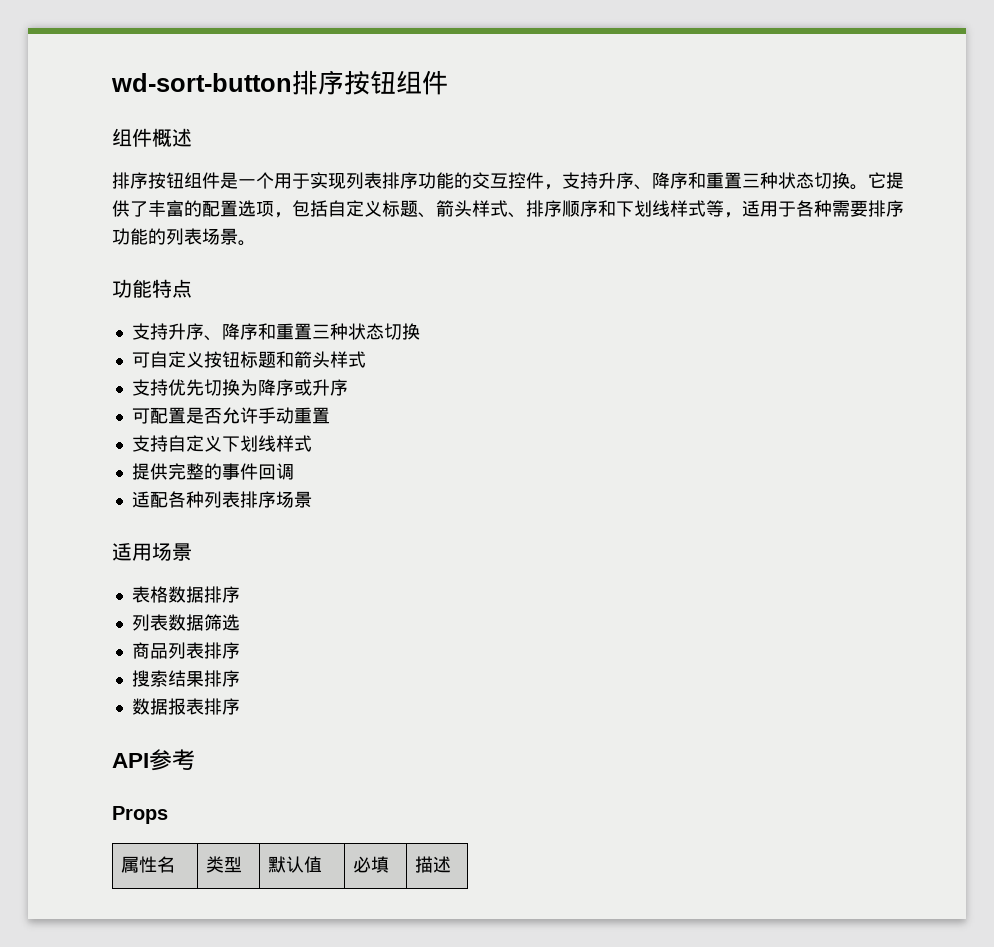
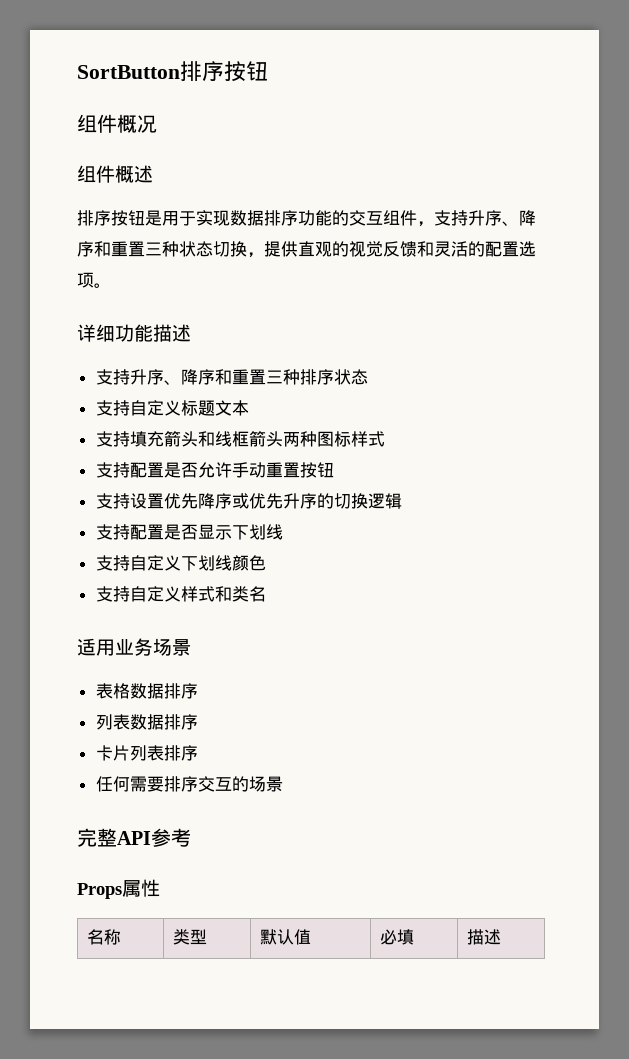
- wd-sort-button排序按钮组件
+ SortButton排序按钮
+ 组件概况
- 排序按钮组件是一个用于实现列表排序功能的交互控件，支持升序、降序和重置三种状态切换。它提供了丰富的配置选项，包括自定义标题、箭头样式、排序顺序和下划线样式等，适用于各种需要排序功能的列表场景。
- 功能特点
- 支持升序、降序和重置三种状态切换
- 可自定义按钮标题和箭头样式
- 支持优先切换为降序或升序
- 可配置是否允许手动重置
- 支持自定义下划线样式
- 提供完整的事件回调
- 适配各种列表排序场景
- 适用场景
+ 排序按钮是用于实现数据排序功能的交互组件，支持升序、降序和重置三种状态切换，提供直观的视觉反馈和灵活的配置选项。
+ 详细功能描述
+ 支持升序、降序和重置三种排序状态
+ 支持自定义标题文本
+ 支持填充箭头和线框箭头两种图标样式
+ 支持配置是否允许手动重置按钮
+ 支持设置优先降序或优先升序的切换逻辑
+ 支持配置是否显示下划线
+ 支持自定义下划线颜色
+ 支持自定义样式和类名
+ 适用业务场景
- 列表数据筛选
- 商品列表排序
+ 列表数据排序
+ 卡片列表排序
- 搜索结果排序
- 数据报表排序
- API参考
+ 任何需要排序交互的场景
+ 完整API参考
- Props
- 属性名 | 类型 | 默认值 | 必填 | 描述
+ Props属性
+ 名称 | 类型 | 默认值 | 必填 | 描述

